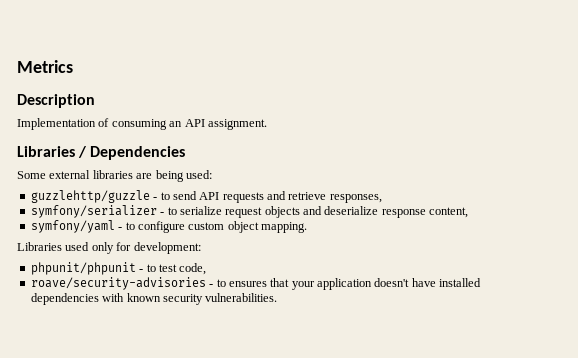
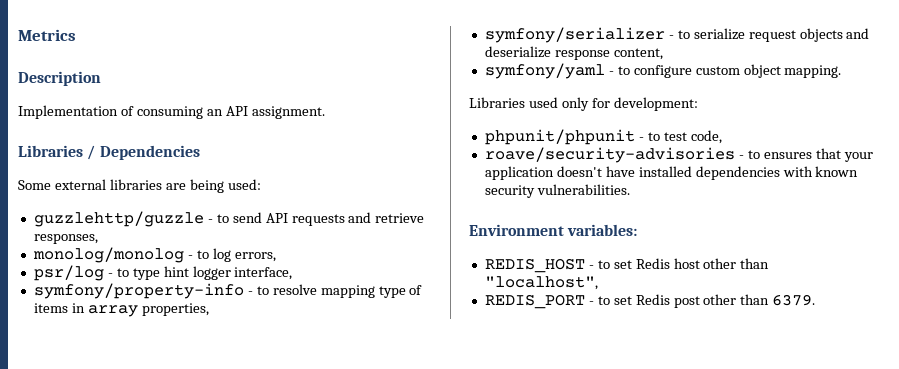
+ monolog/monolog - to log errors,
+ psr/log - to type hint logger interface,
+ symfony/property-info - to resolve mapping type of items in array properties,
+ Environment variables:
+ REDIS_HOST - to set Redis host other than "localhost",
+ REDIS_PORT - to set Redis post other than 6379.

